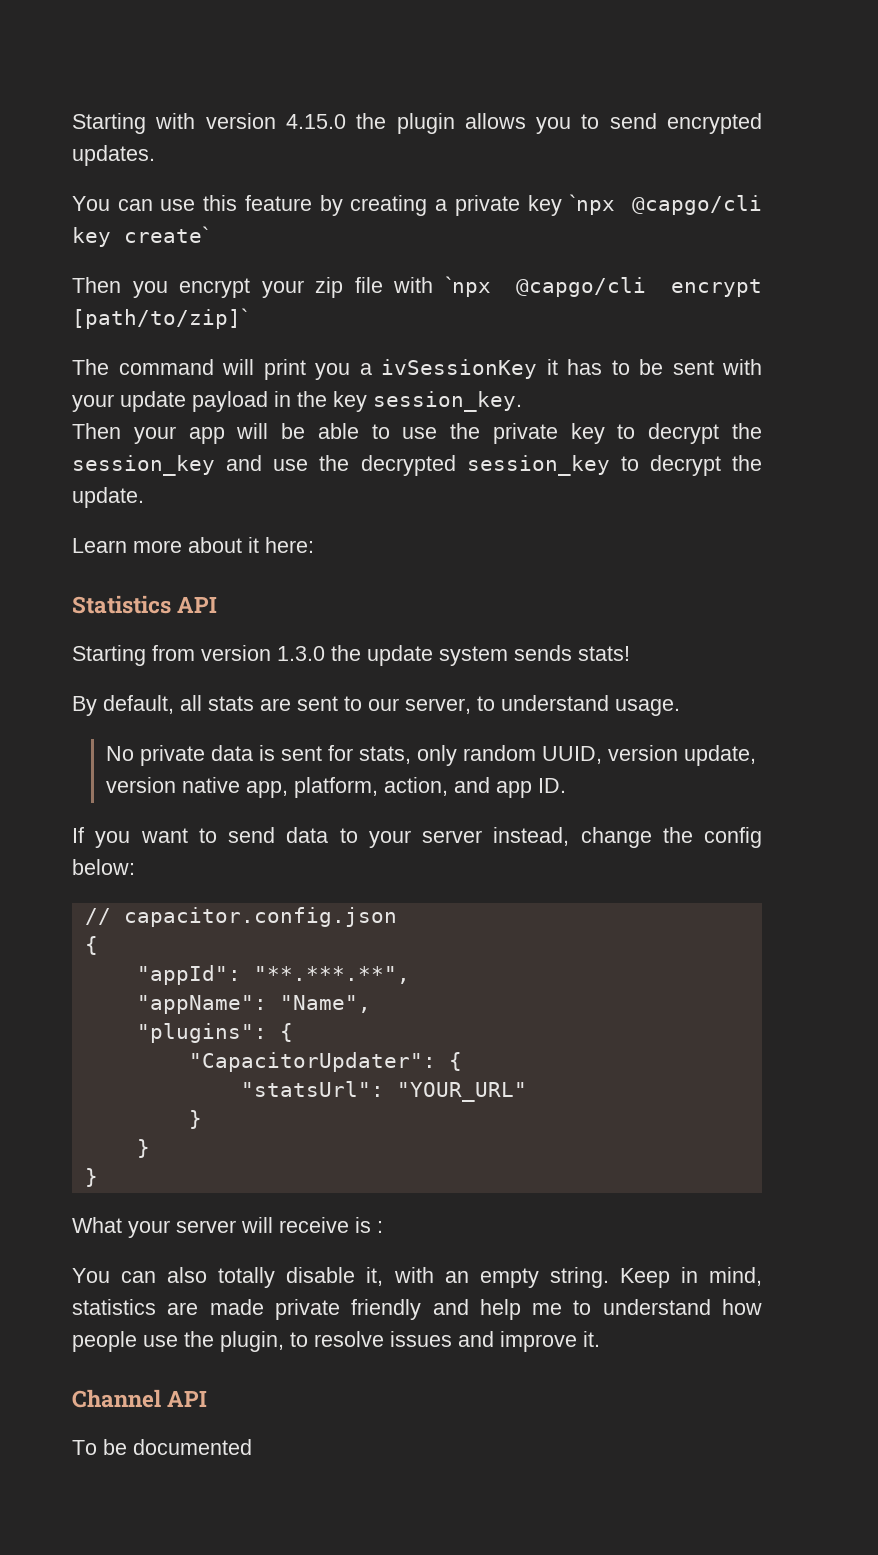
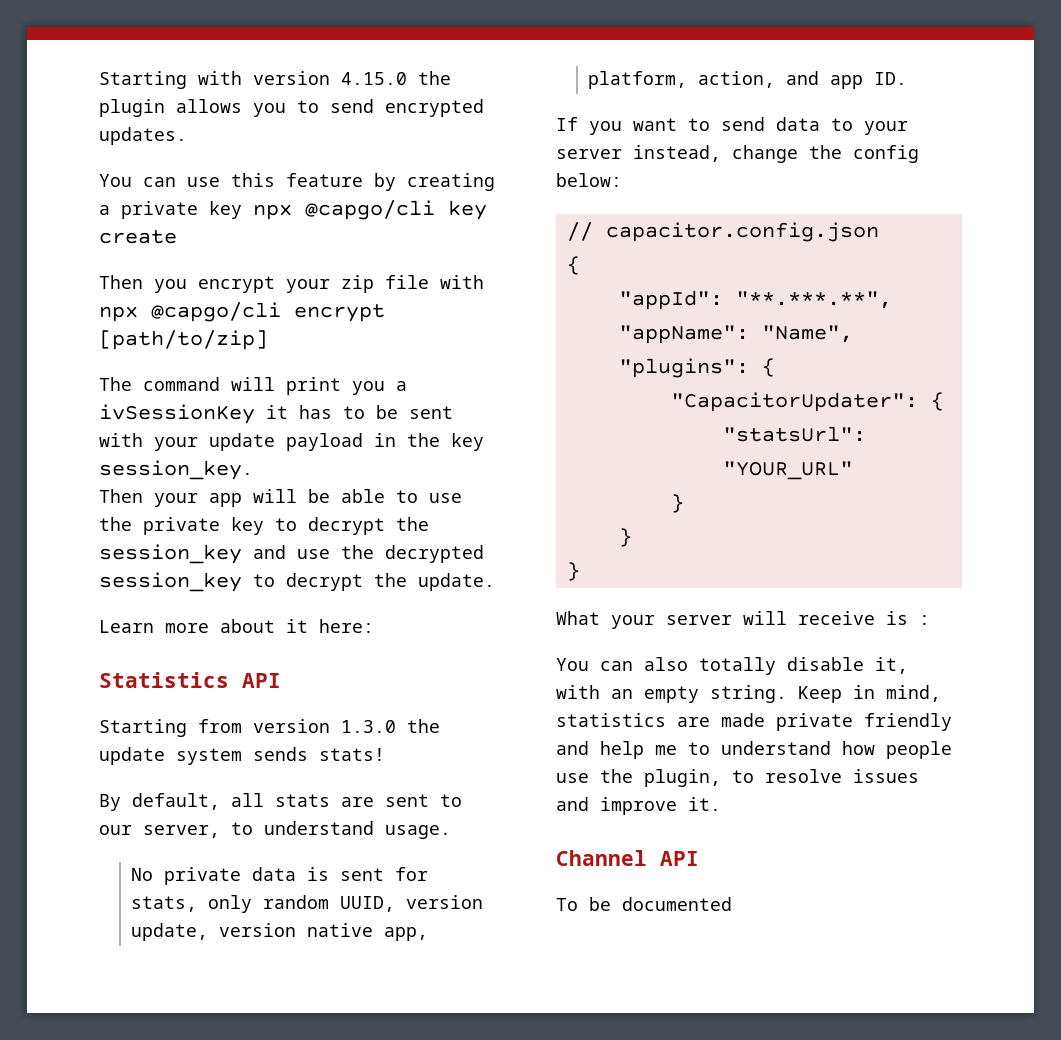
- You can use this feature by creating a private key `npx @capgo/cli key create`
+ You can use this feature by creating a private key npx @capgo/cli key create
- Then you encrypt your zip file with `npx @capgo/cli encrypt [path/to/zip]`
+ Then you encrypt your zip file with npx @capgo/cli encrypt [path/to/zip]

